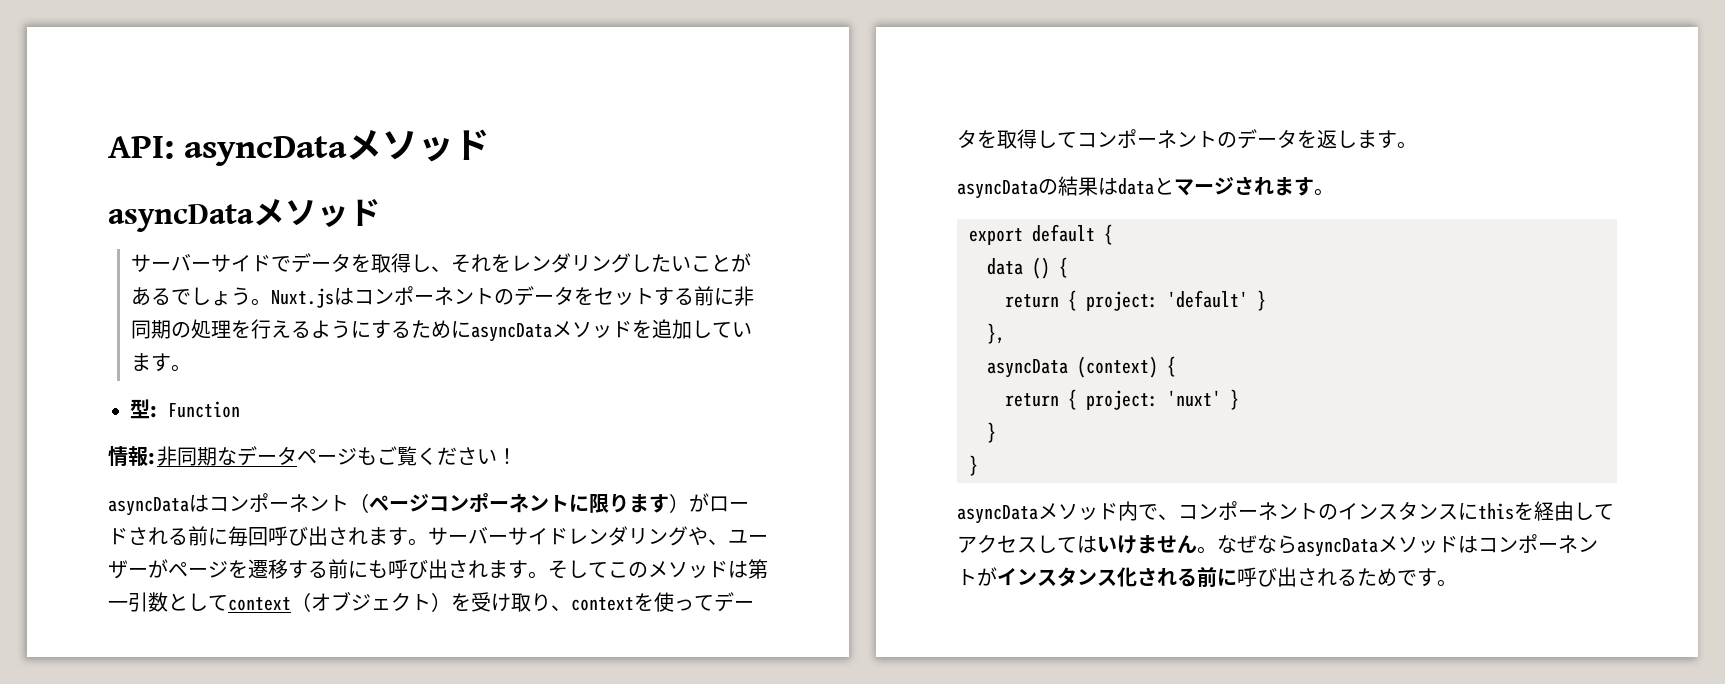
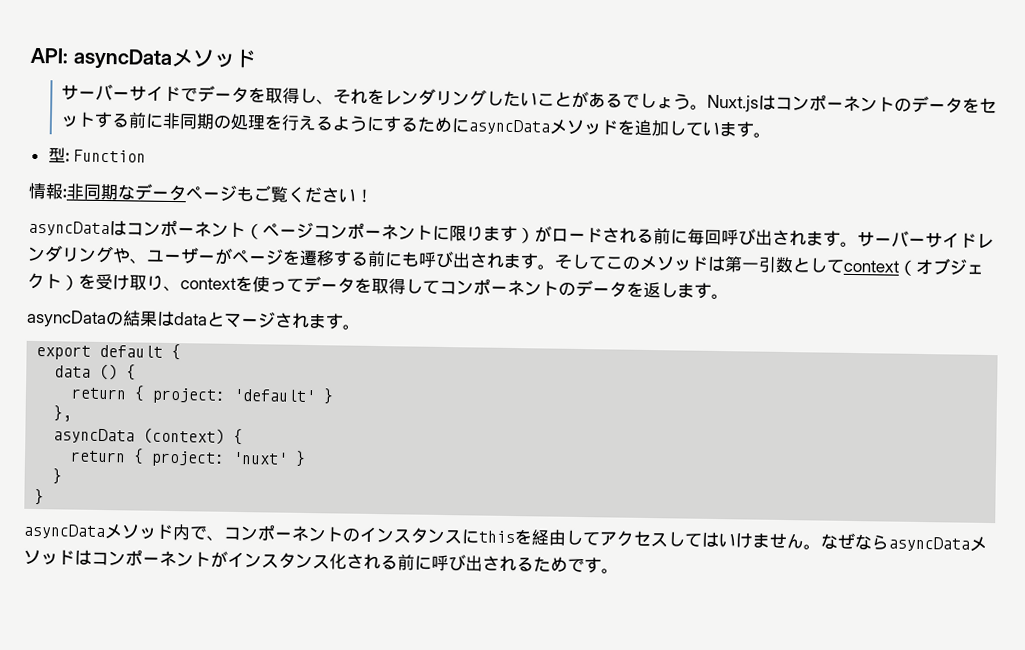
  API: asyncDataメソッド
- asyncDataメソッド

